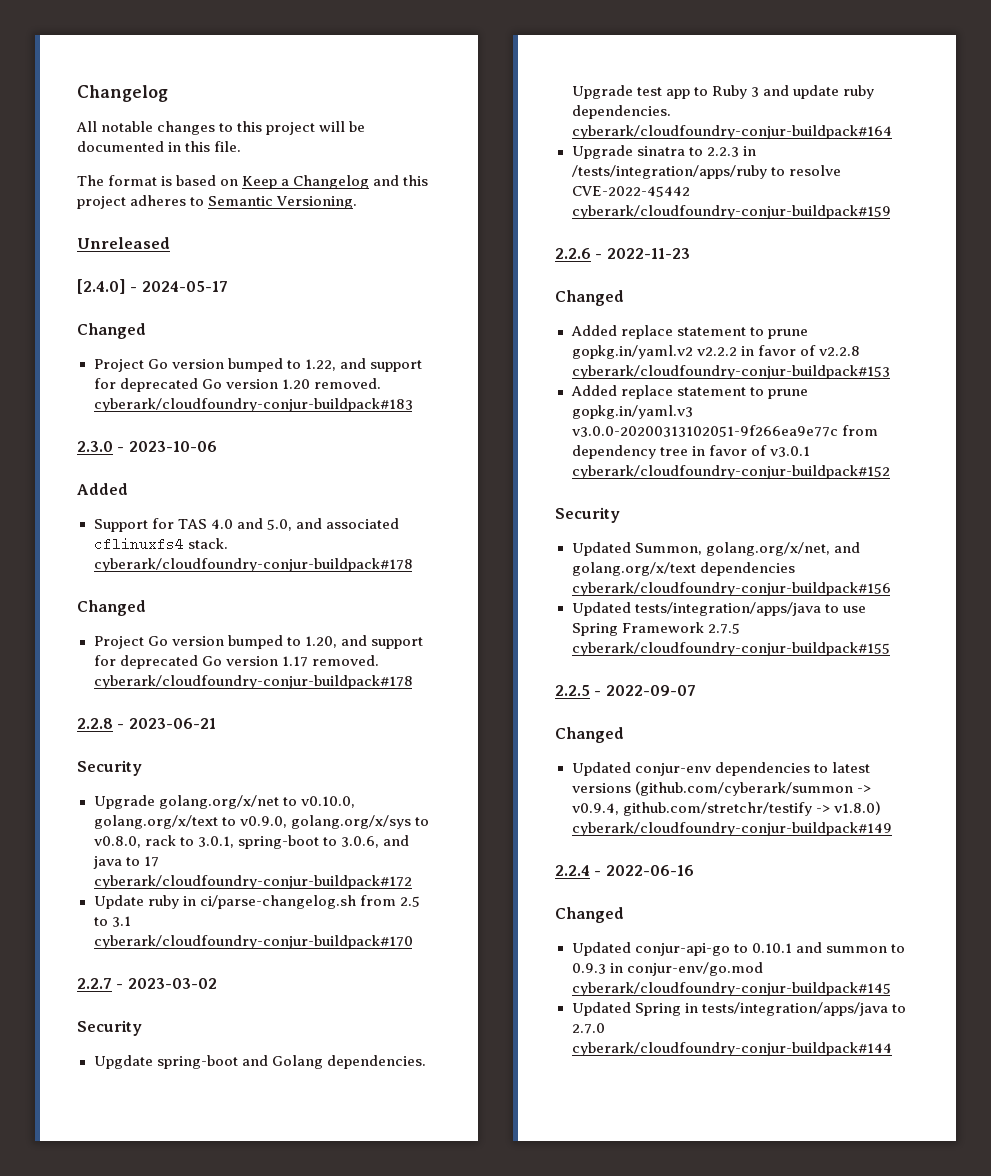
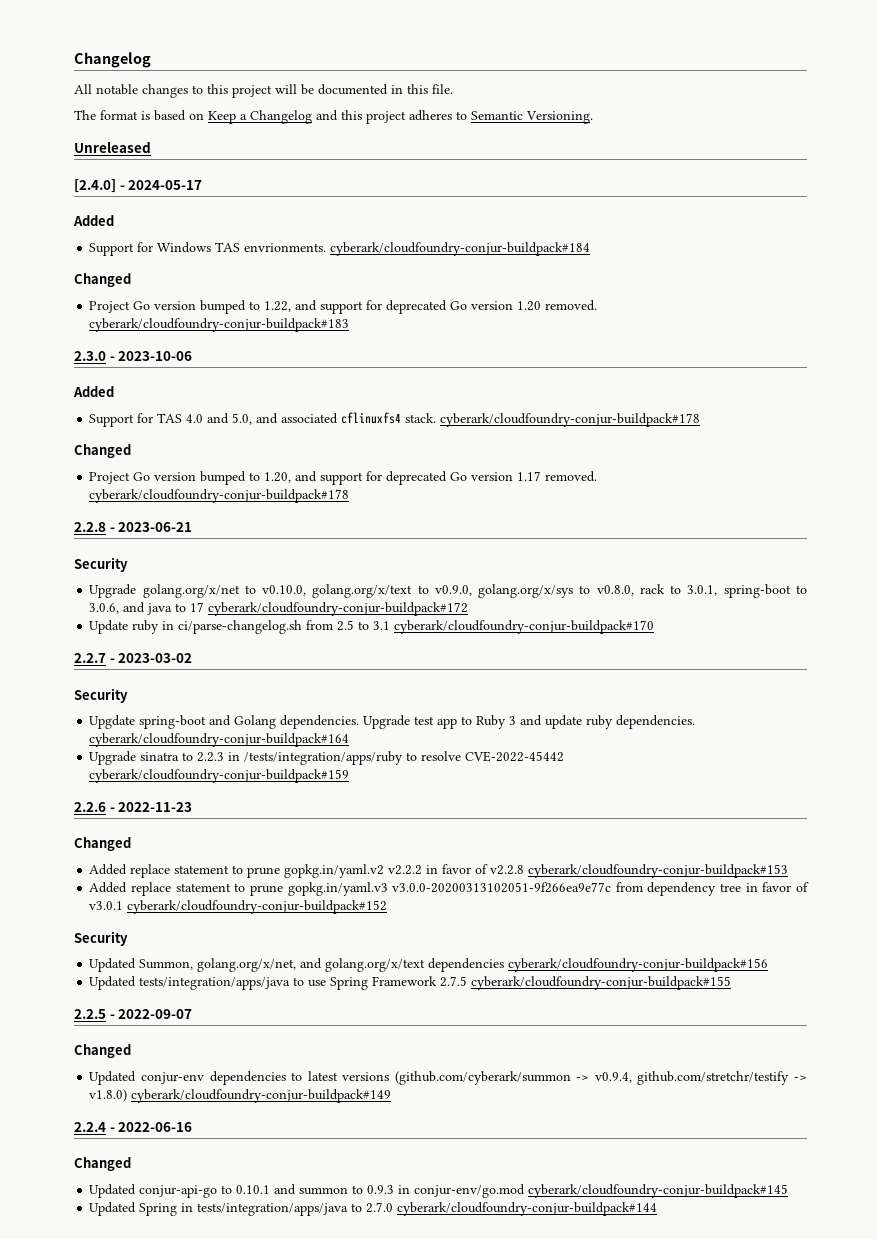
  [2.4.0] - 2024-05-17
+ Added
+ Support for Windows TAS envrionments. cyberark/cloudfoundry-conjur-buildpack#184

